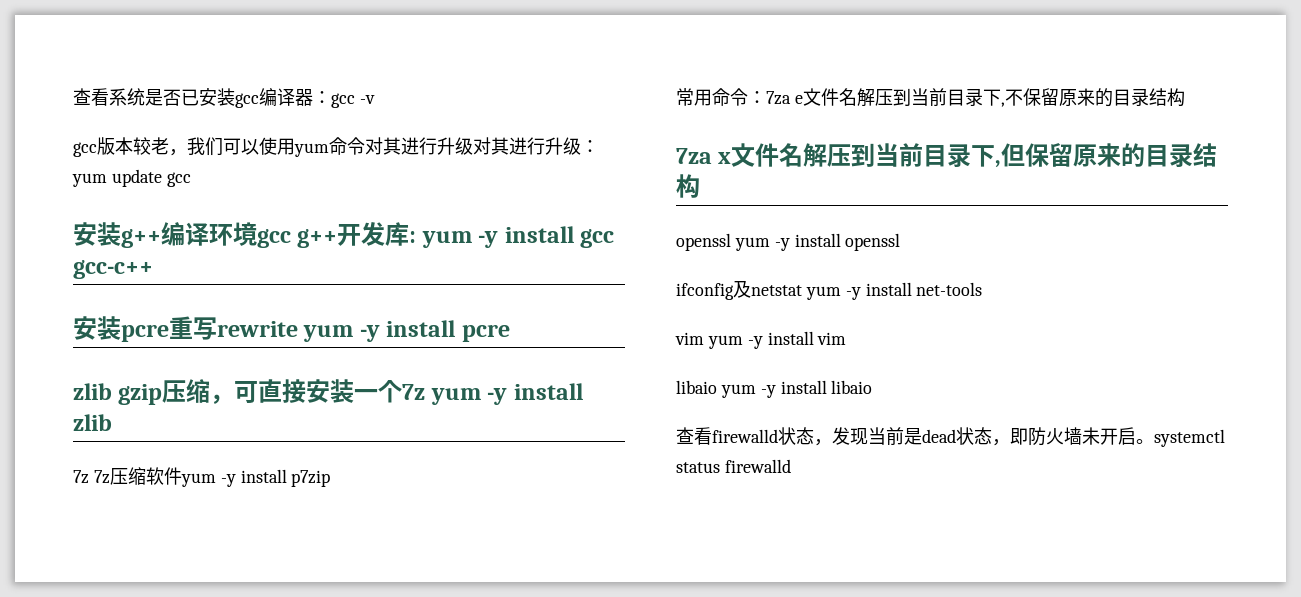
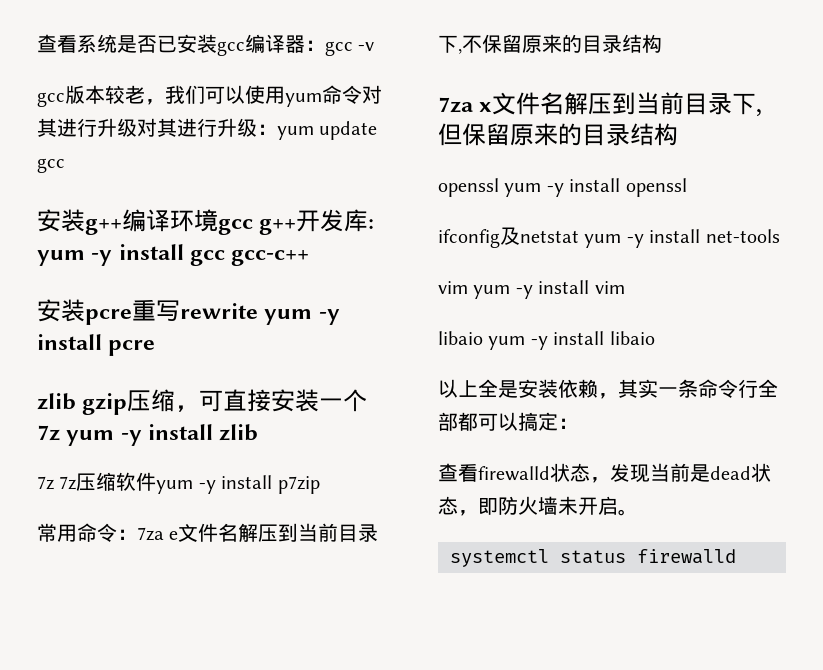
+ 以上全是安装依赖，其实一条命令行全部都可以搞定：
- 查看firewalld状态，发现当前是dead状态，即防火墙未开启。systemctl status firewalld
+ 查看firewalld状态，发现当前是dead状态，即防火墙未开启。
+ systemctl status firewalld

